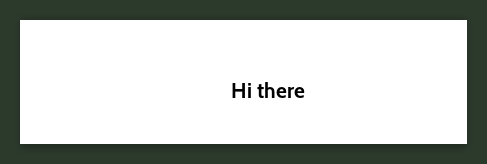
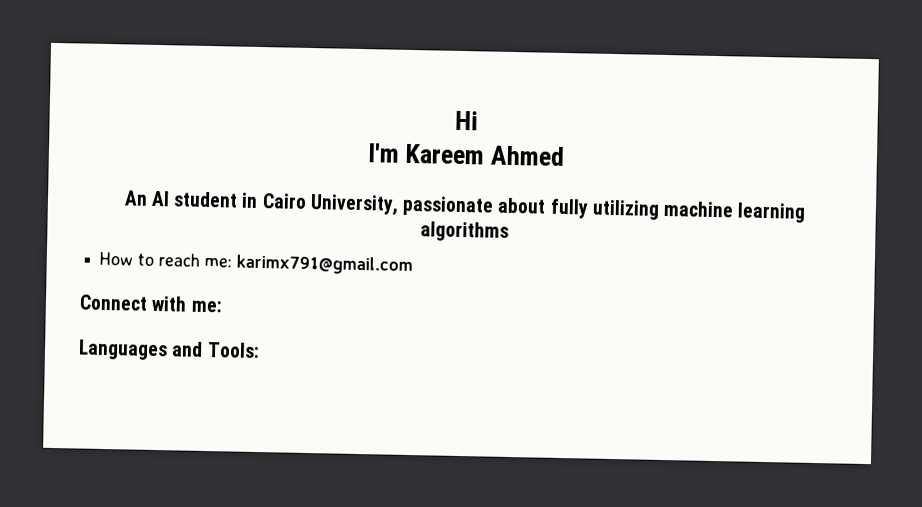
- Hi there
+ Hi
+ I'm Kareem Ahmed
+ An AI student in Cairo University, passionate about fully utilizing machine learning algorithms
+ How to reach me: karimx791@gmail.com
+ Connect with me:
+ Languages and Tools:

